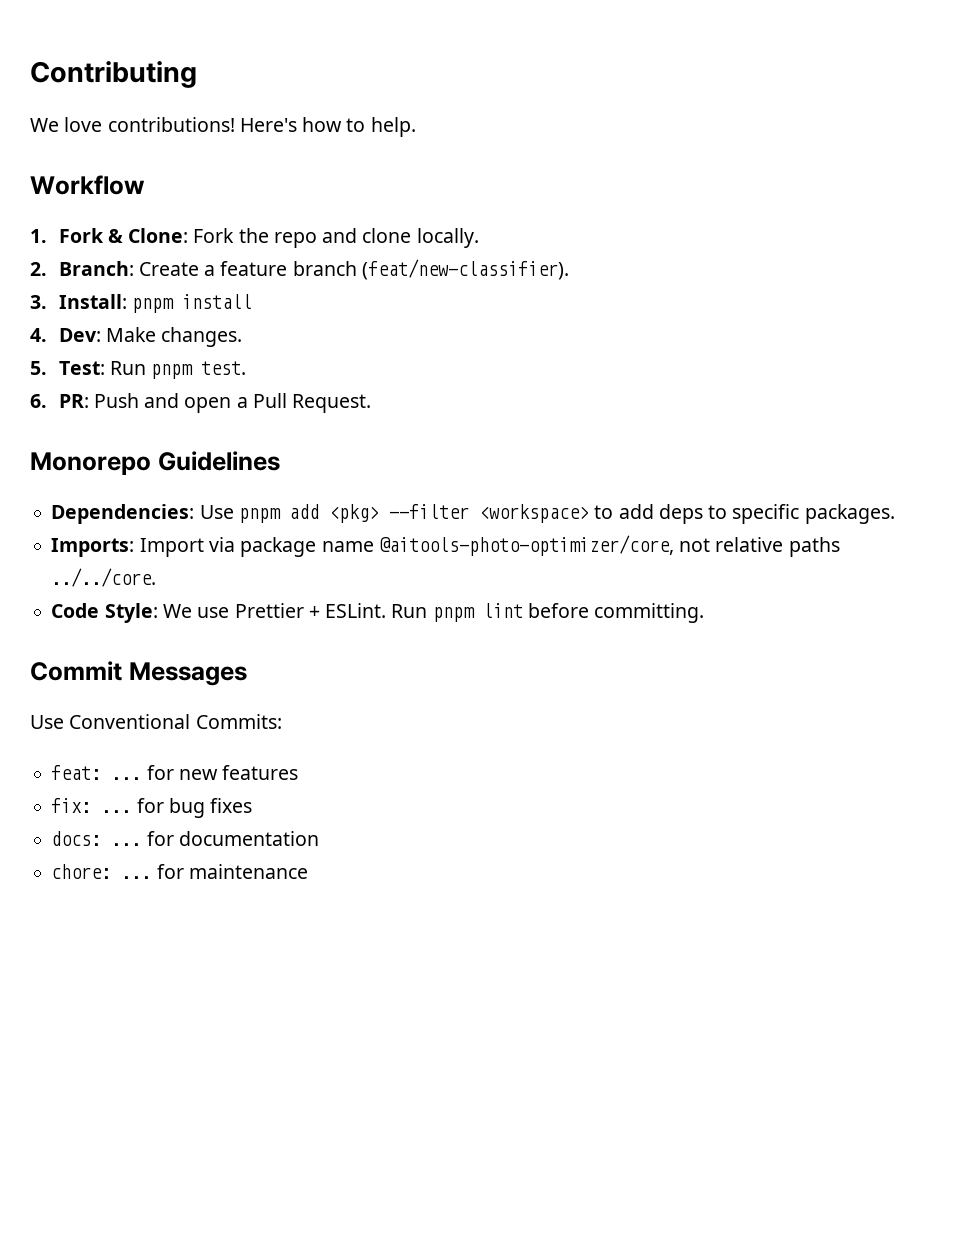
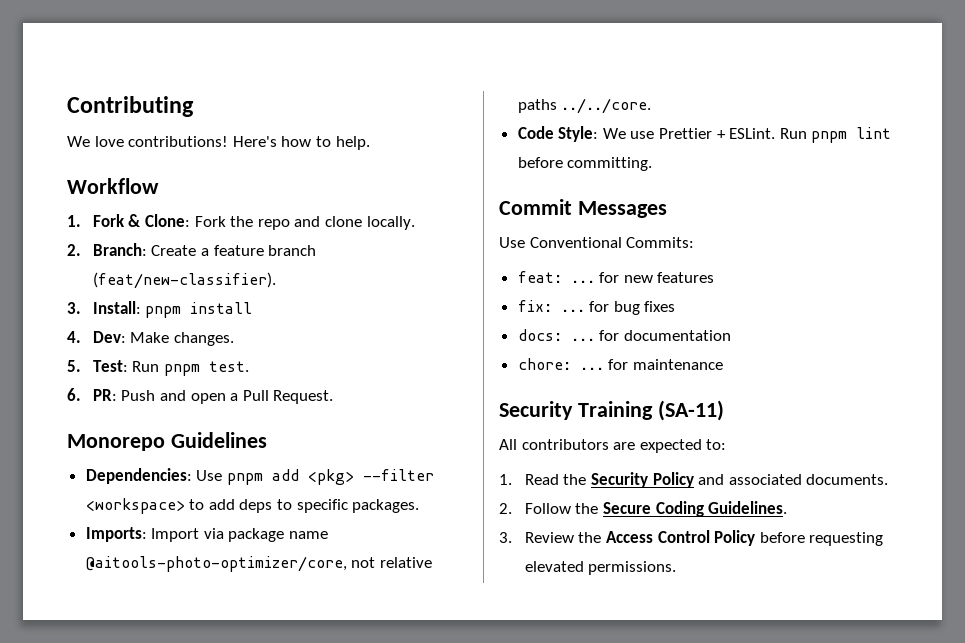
+ Security Training (SA-11)
+ All contributors are expected to:
+ 1. Read the Security Policy and associated documents.
+ 2. Follow the Secure Coding Guidelines.
+ 3. Review the Access Control Policy before requesting elevated permissions.

